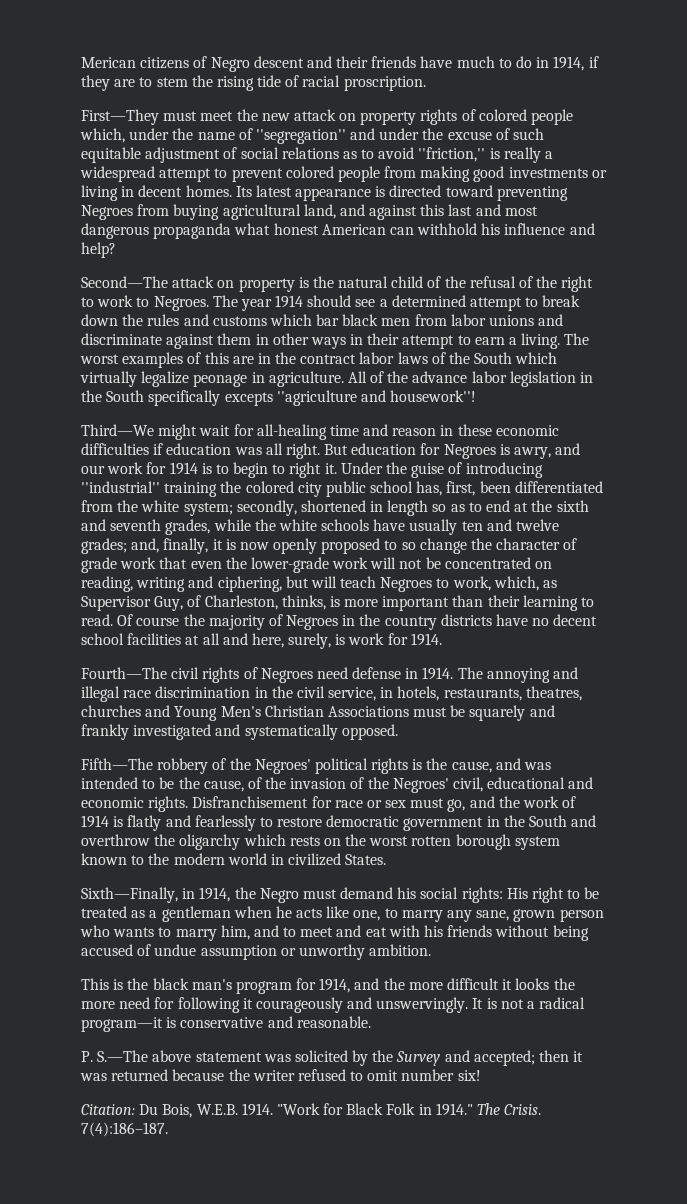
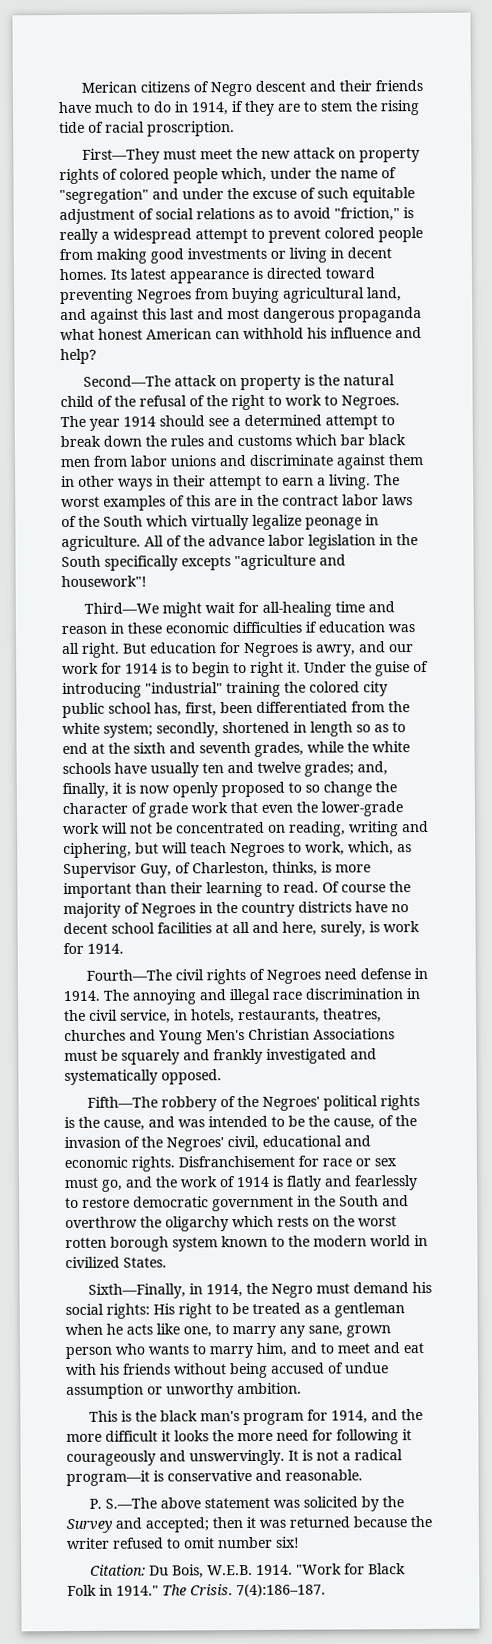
- First—They must meet the new attack on property rights of colored people which, under the name of ''segregation'' and under the excuse of such equitable adjustment of social relations as to avoid ''friction,'' is really a widespread attempt to prevent colored people from making good investments or living in decent homes.
+ First—They must meet the new attack on property rights of colored people which, under the name of "segregation" and under the excuse of such equitable adjustment of social relations as to avoid "friction," is really a widespread attempt to prevent colored people from making good investments or living in decent homes.
- All of the advance labor legislation in the South specifically excepts ''agriculture and housework''!
+ All of the advance labor legislation in the South specifically excepts "agriculture and housework"!
- Under the guise of introducing ''industrial'' training the colored city public school has, first, been differentiated from the white system;
+ Under the guise of introducing "industrial" training the colored city public school has, first, been differentiated from the white system;

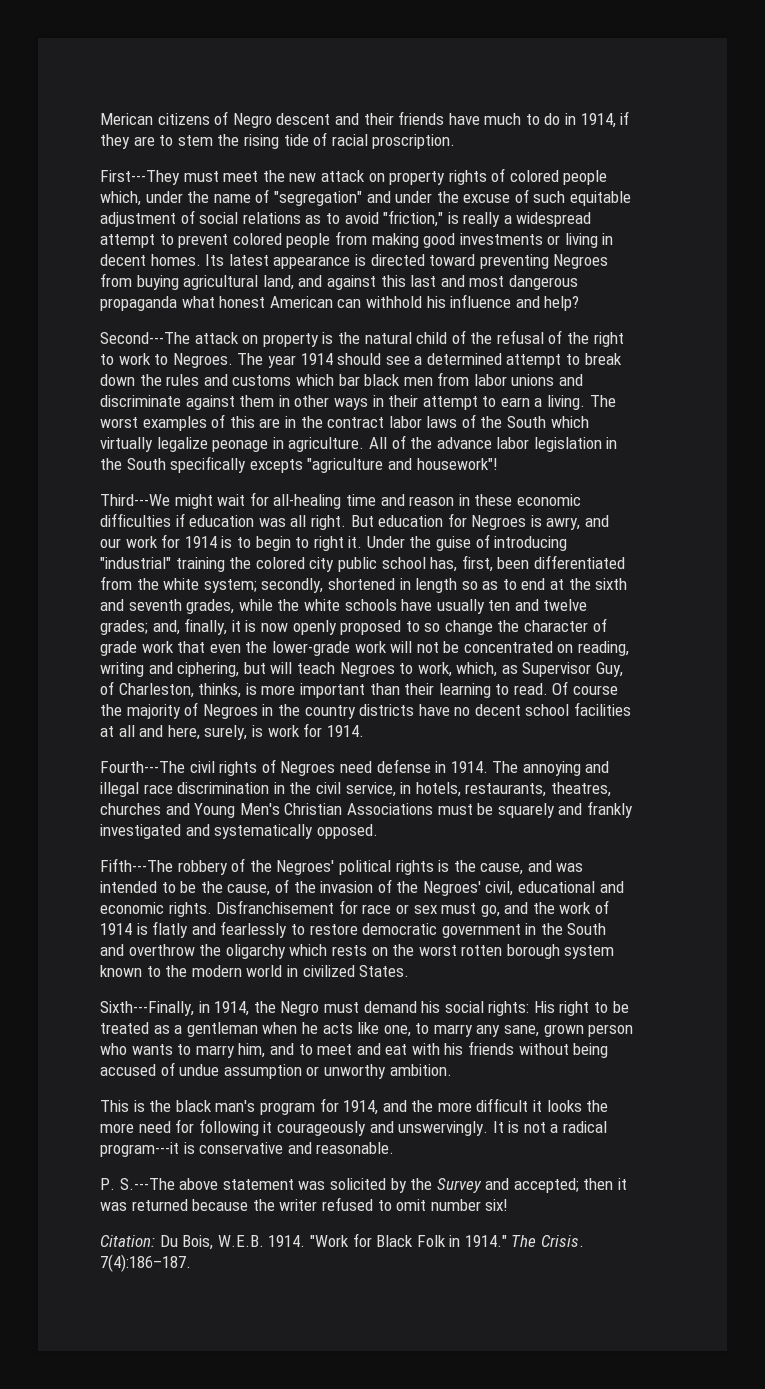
- First—They must meet the new attack on property rights of colored people which, under the name of "segregation" and under the excuse of such equitable adjustment of social relations as to avoid "friction," is really a widespread attempt to prevent colored people from making good investments or living in decent homes.
+ First---They must meet the new attack on property rights of colored people which, under the name of "segregation" and under the excuse of such equitable adjustment of social relations as to avoid "friction," is really a widespread attempt to prevent colored people from making good investments or living in decent homes.
- Second—The attack on property is the natural child of the refusal of the right to work to Negroes.
+ Second---The attack on property is the natural child of the refusal of the right to work to Negroes.
- Third—We might wait for all-healing time and reason in these economic difficulties if education was all right.
+ Third---We might wait for all-healing time and reason in these economic difficulties if education was all right.
- Fourth—The civil rights of Negroes need defense in 1914.
+ Fourth---The civil rights of Negroes need defense in 1914.
- Fifth—The robbery of the Negroes' political rights is the cause, and was intended to be the cause, of the invasion of the Negroes' civil, educational and economic rights.
+ Fifth---The robbery of the Negroes' political rights is the cause, and was intended to be the cause, of the invasion of the Negroes' civil, educational and economic rights.
- Sixth—Finally, in 1914, the Negro must demand his social rights: His right to be treated as a gentleman when he acts like one, to marry any sane, grown person who wants to marry him, and to meet and eat with his friends without being accused of undue assumption or unworthy ambition.
+ Sixth---Finally, in 1914, the Negro must demand his social rights: His right to be treated as a gentleman when he acts like one, to marry any sane, grown person who wants to marry him, and to meet and eat with his friends without being accused of undue assumption or unworthy ambition.
- It is not a radical program—it is conservative and reasonable.
+ It is not a radical program---it is conservative and reasonable.
- P. S.—The above statement was solicited by the Survey and accepted; then it was returned because the writer refused to omit number six!
+ P. S.---The above statement was solicited by the Survey and accepted; then it was returned because the writer refused to omit number six!

